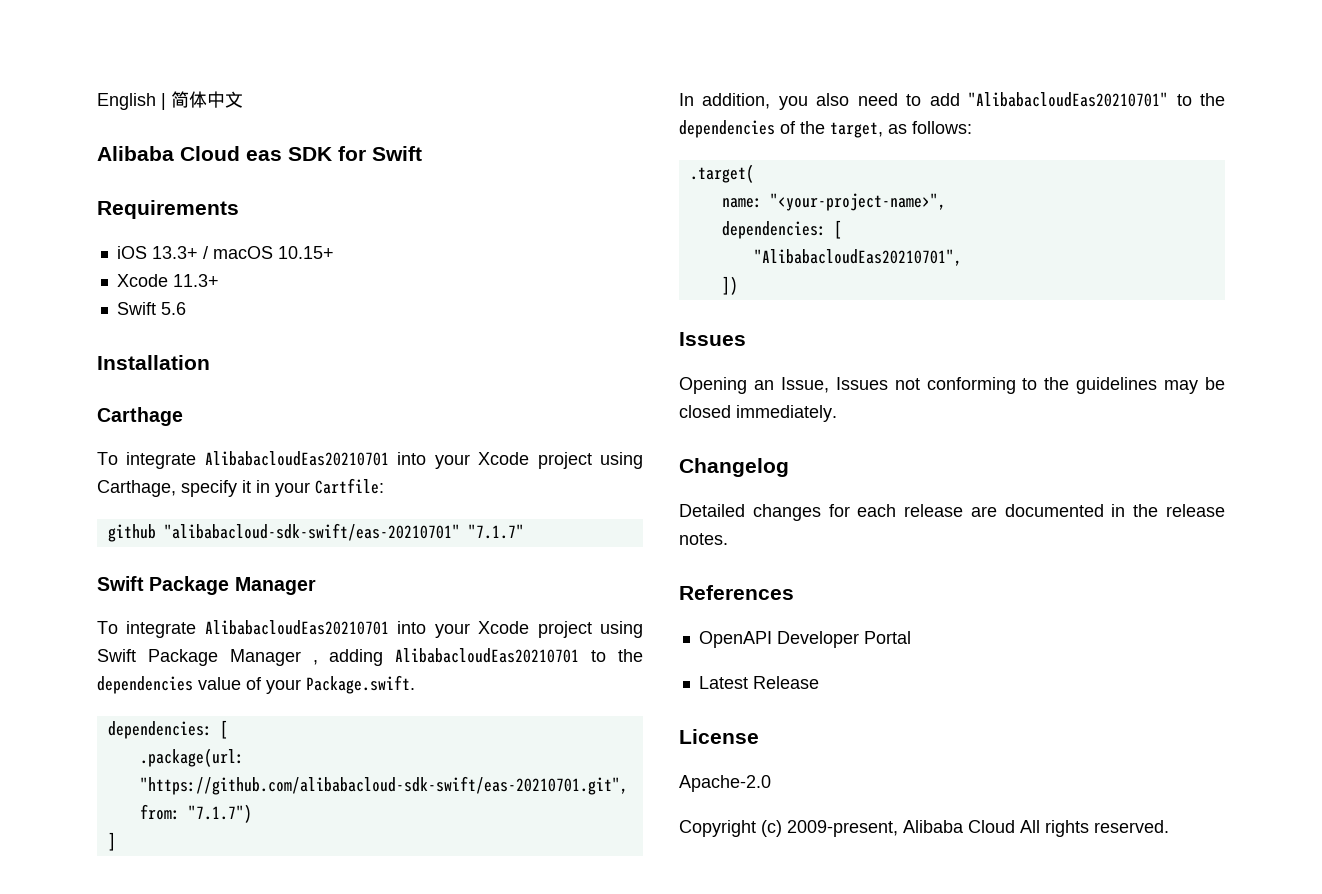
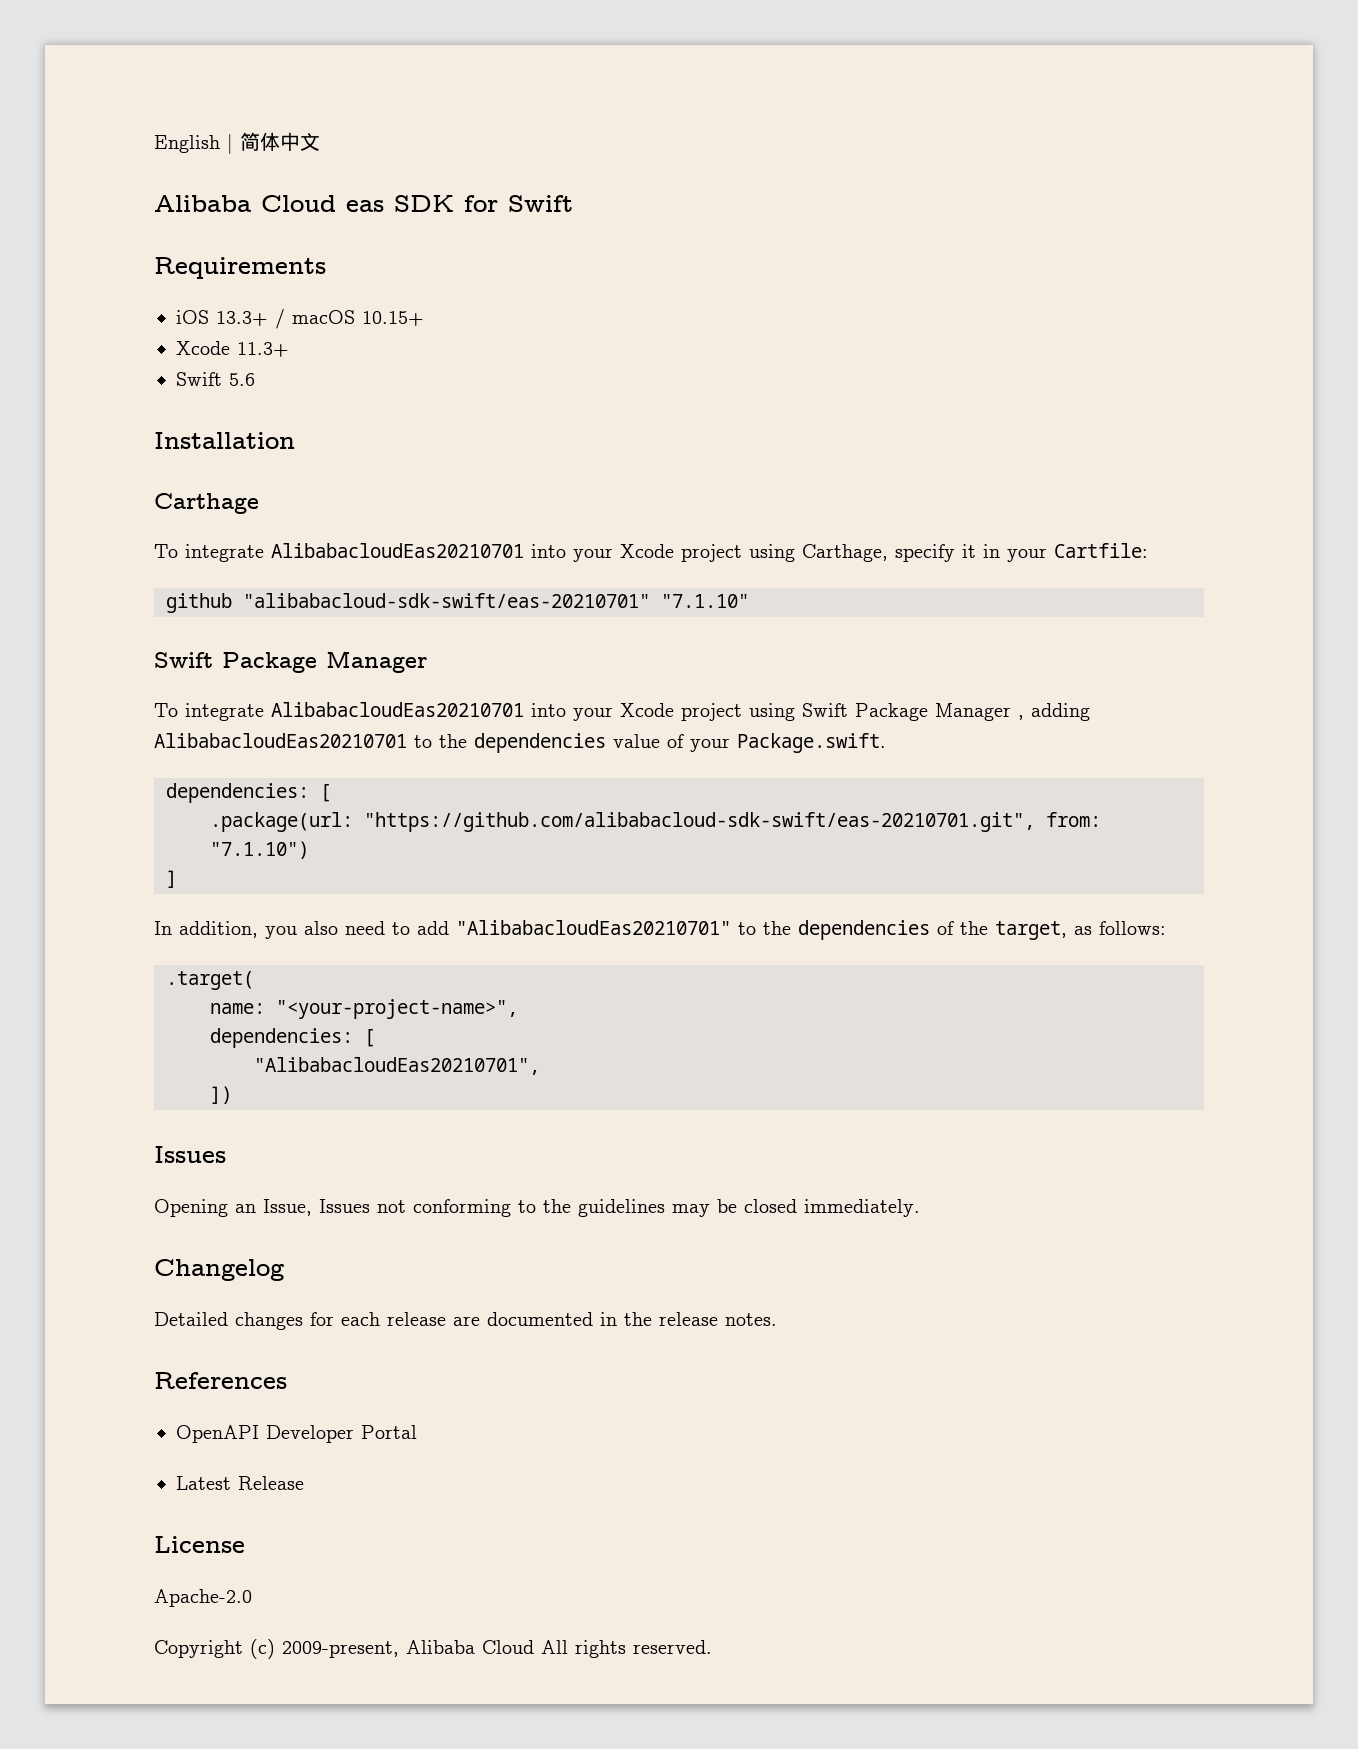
- github "alibabacloud-sdk-swift/eas-20210701" "7.1.7"
+ github "alibabacloud-sdk-swift/eas-20210701" "7.1.10"
- .package(url: "https://github.com/alibabacloud-sdk-swift/eas-20210701.git", from: "7.1.7")
+ .package(url: "https://github.com/alibabacloud-sdk-swift/eas-20210701.git", from: "7.1.10")

